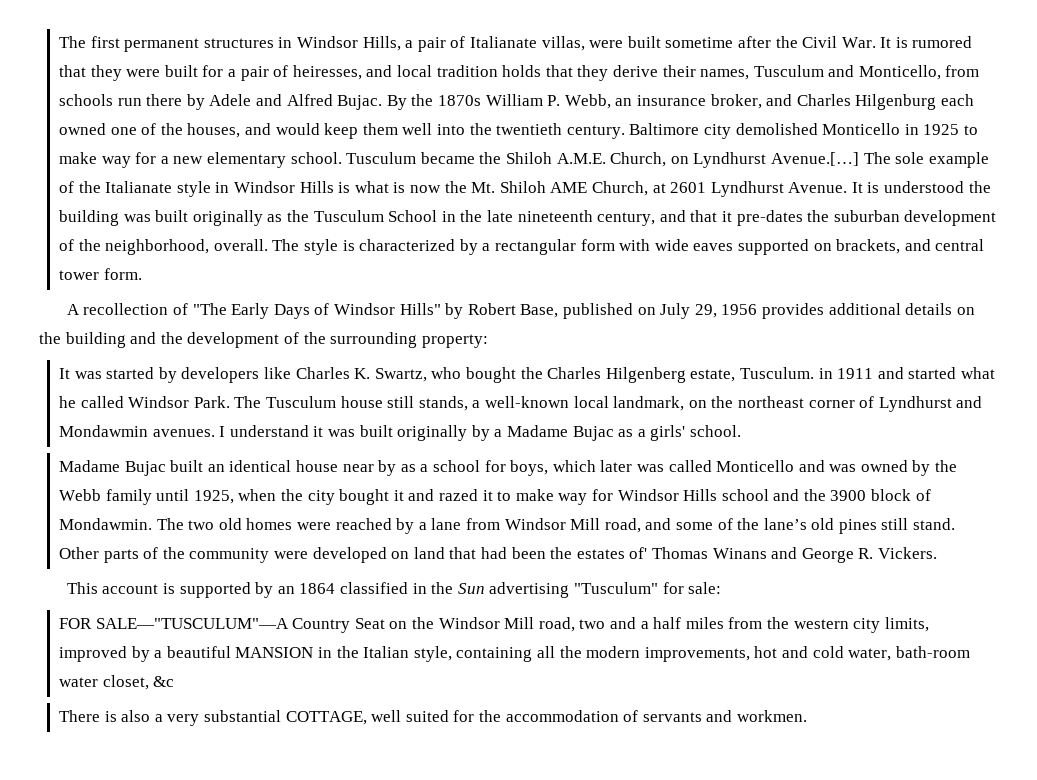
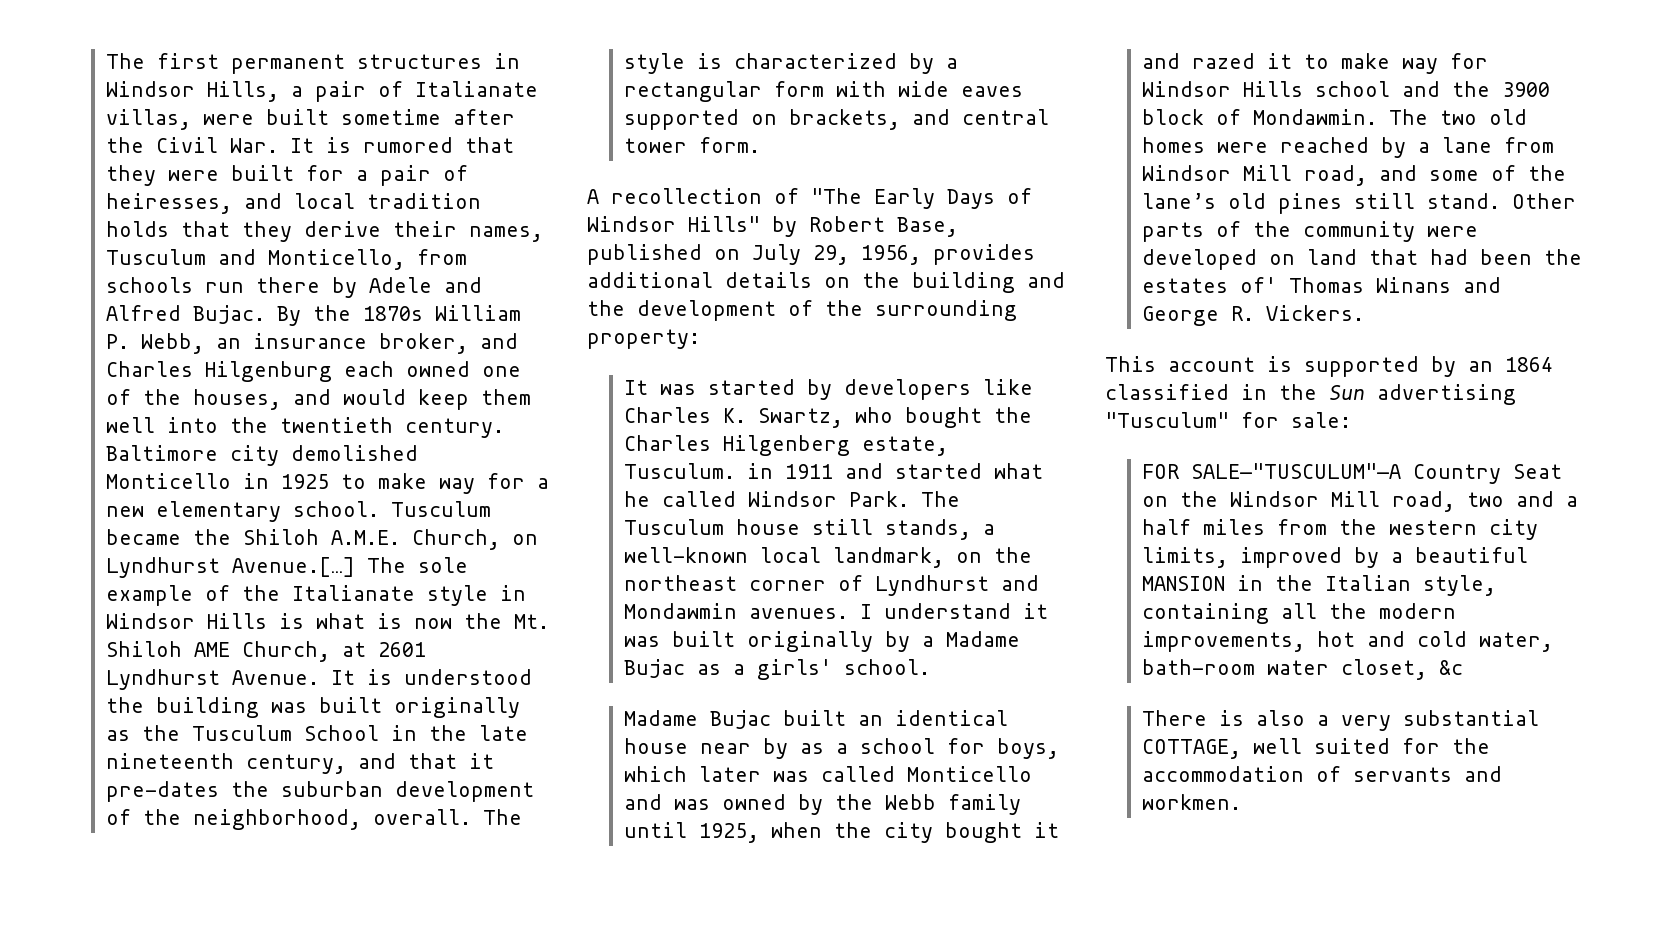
- A recollection of "The Early Days of Windsor Hills" by Robert Base, published on July 29, 1956 provides additional details on the building and the development of the surrounding property:
+ A recollection of "The Early Days of Windsor Hills" by Robert Base, published on July 29, 1956, provides additional details on the building and the development of the surrounding property:

